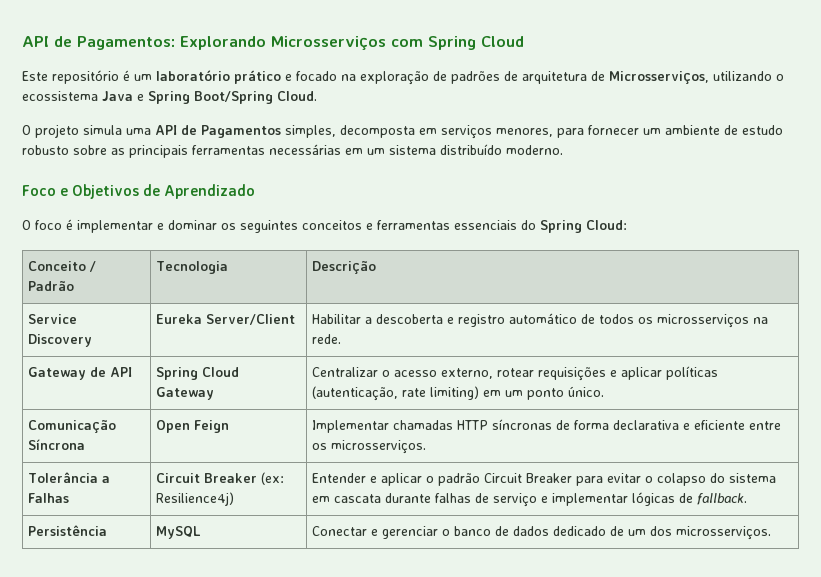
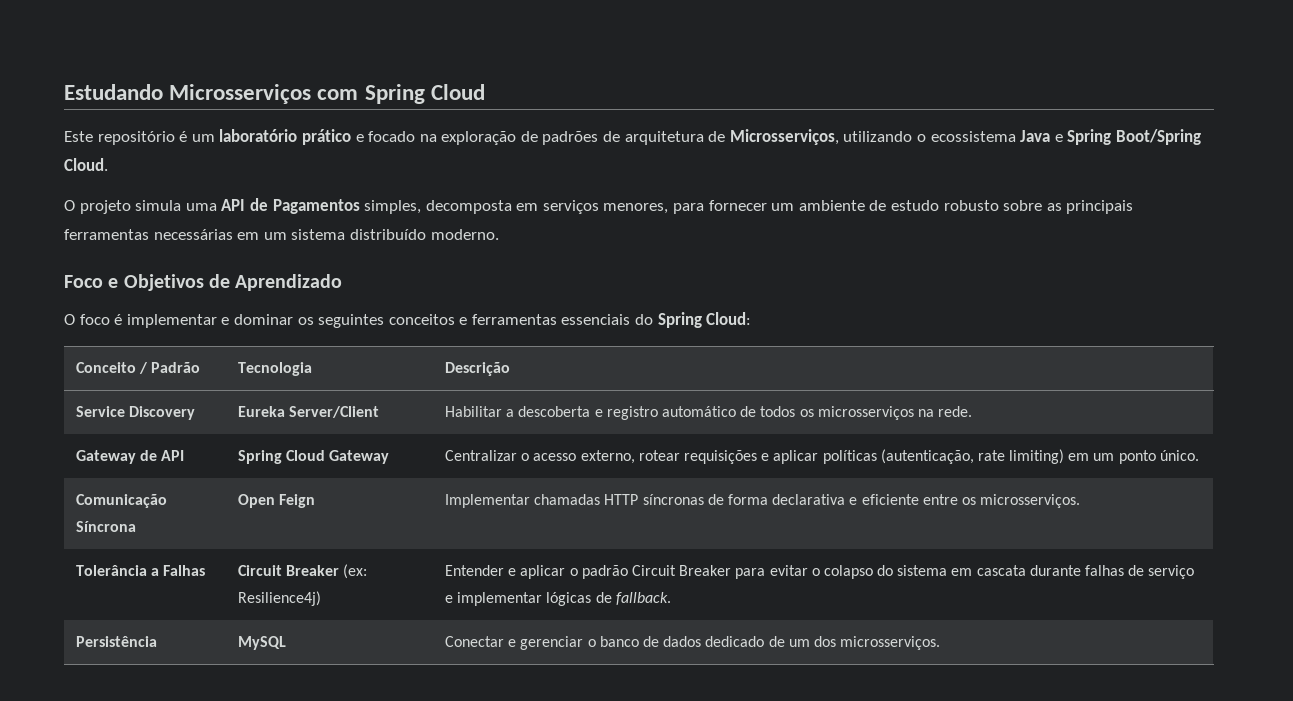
- API de Pagamentos: Explorando Microsserviços com Spring Cloud
+ Estudando Microsserviços com Spring Cloud

